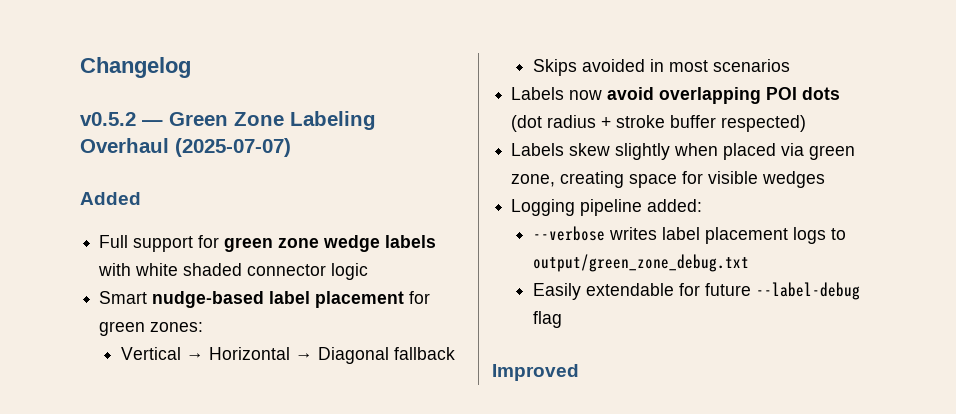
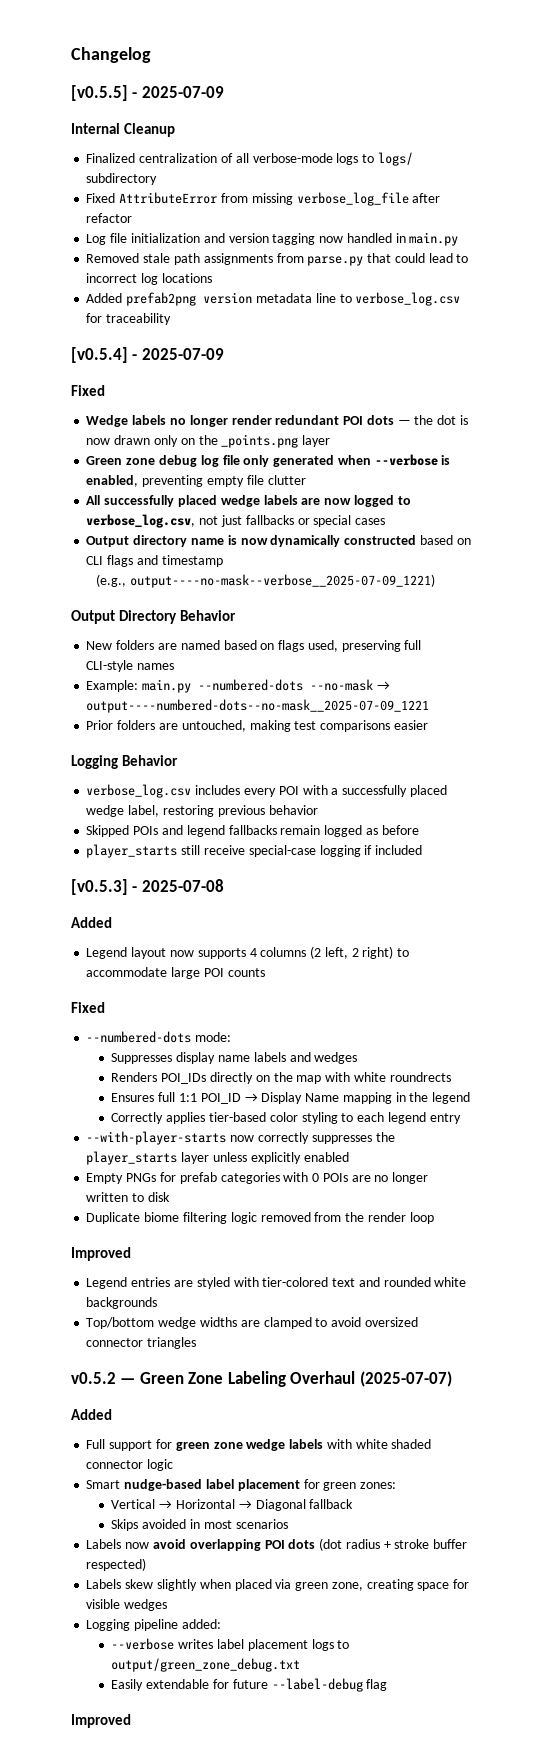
+ [v0.5.5] - 2025-07-09
+ Internal Cleanup
+ Finalized centralization of all verbose-mode logs to logs/ subdirectory
+ Fixed AttributeError from missing verbose_log_file after refactor
+ Log file initialization and version tagging now handled in main.py
+ Removed stale path assignments from parse.py that could lead to incorrect log locations
+ Added prefab2png version metadata line to verbose_log.csv for traceability
+ [v0.5.4] - 2025-07-09
+ Fixed
+ Wedge labels no longer render redundant POI dots — the dot is now drawn only on the _points.png layer
+ Green zone debug log file only generated when --verbose is enabled, preventing empty file clutter
+ All successfully placed wedge labels are now logged to verbose_log.csv, not just fallbacks or special cases
+ Output directory name is now dynamically constructed based on CLI flags and timestamp
+ (e.g., output----no-mask--verbose__2025-07-09_1221)
+ Output Directory Behavior
+ New folders are named based on flags used, preserving full CLI-style names
+ Example: main.py --numbered-dots --no-mask → output----numbered-dots--no-mask__2025-07-09_1221
+ Prior folders are untouched, making test comparisons easier
+ Logging Behavior
+ verbose_log.csv includes every POI with a successfully placed wedge label, restoring previous behavior
+ Skipped POIs and legend fallbacks remain logged as before
+ player_starts still receive special-case logging if included
+ [v0.5.3] - 2025-07-08
+ Added
+ Legend layout now supports 4 columns (2 left, 2 right) to accommodate large POI counts
+ Fixed
+ --numbered-dots mode:
+ Suppresses display name labels and wedges
+ Renders POI_IDs directly on the map with white roundrects
+ Ensures full 1:1 POI_ID → Display Name mapping in the legend
+ Correctly applies tier-based color styling to each legend entry
+ --with-player-starts now correctly suppresses the player_starts layer unless explicitly enabled
+ Empty PNGs for prefab categories with 0 POIs are no longer written to disk
+ Duplicate biome filtering logic removed from the render loop
+ Improved
+ Legend entries are styled with tier-colored text and rounded white backgrounds
+ Top/bottom wedge widths are clamped to avoid oversized connector triangles

